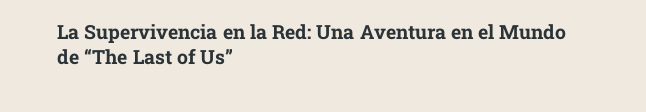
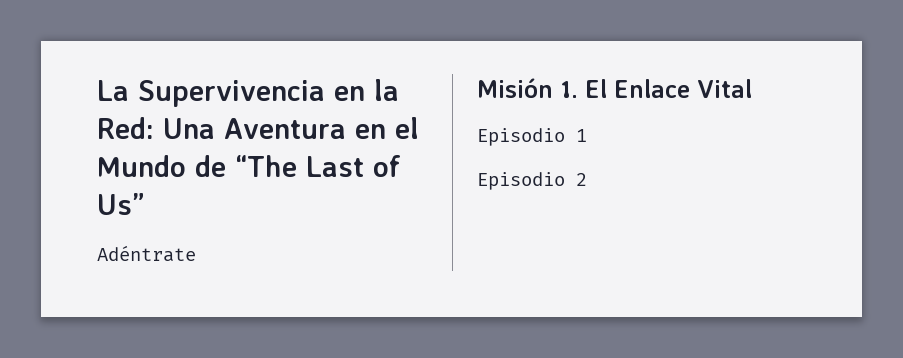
+ Adéntrate
+ Misión 1. El Enlace Vital
+ Episodio 1
+ Episodio 2

